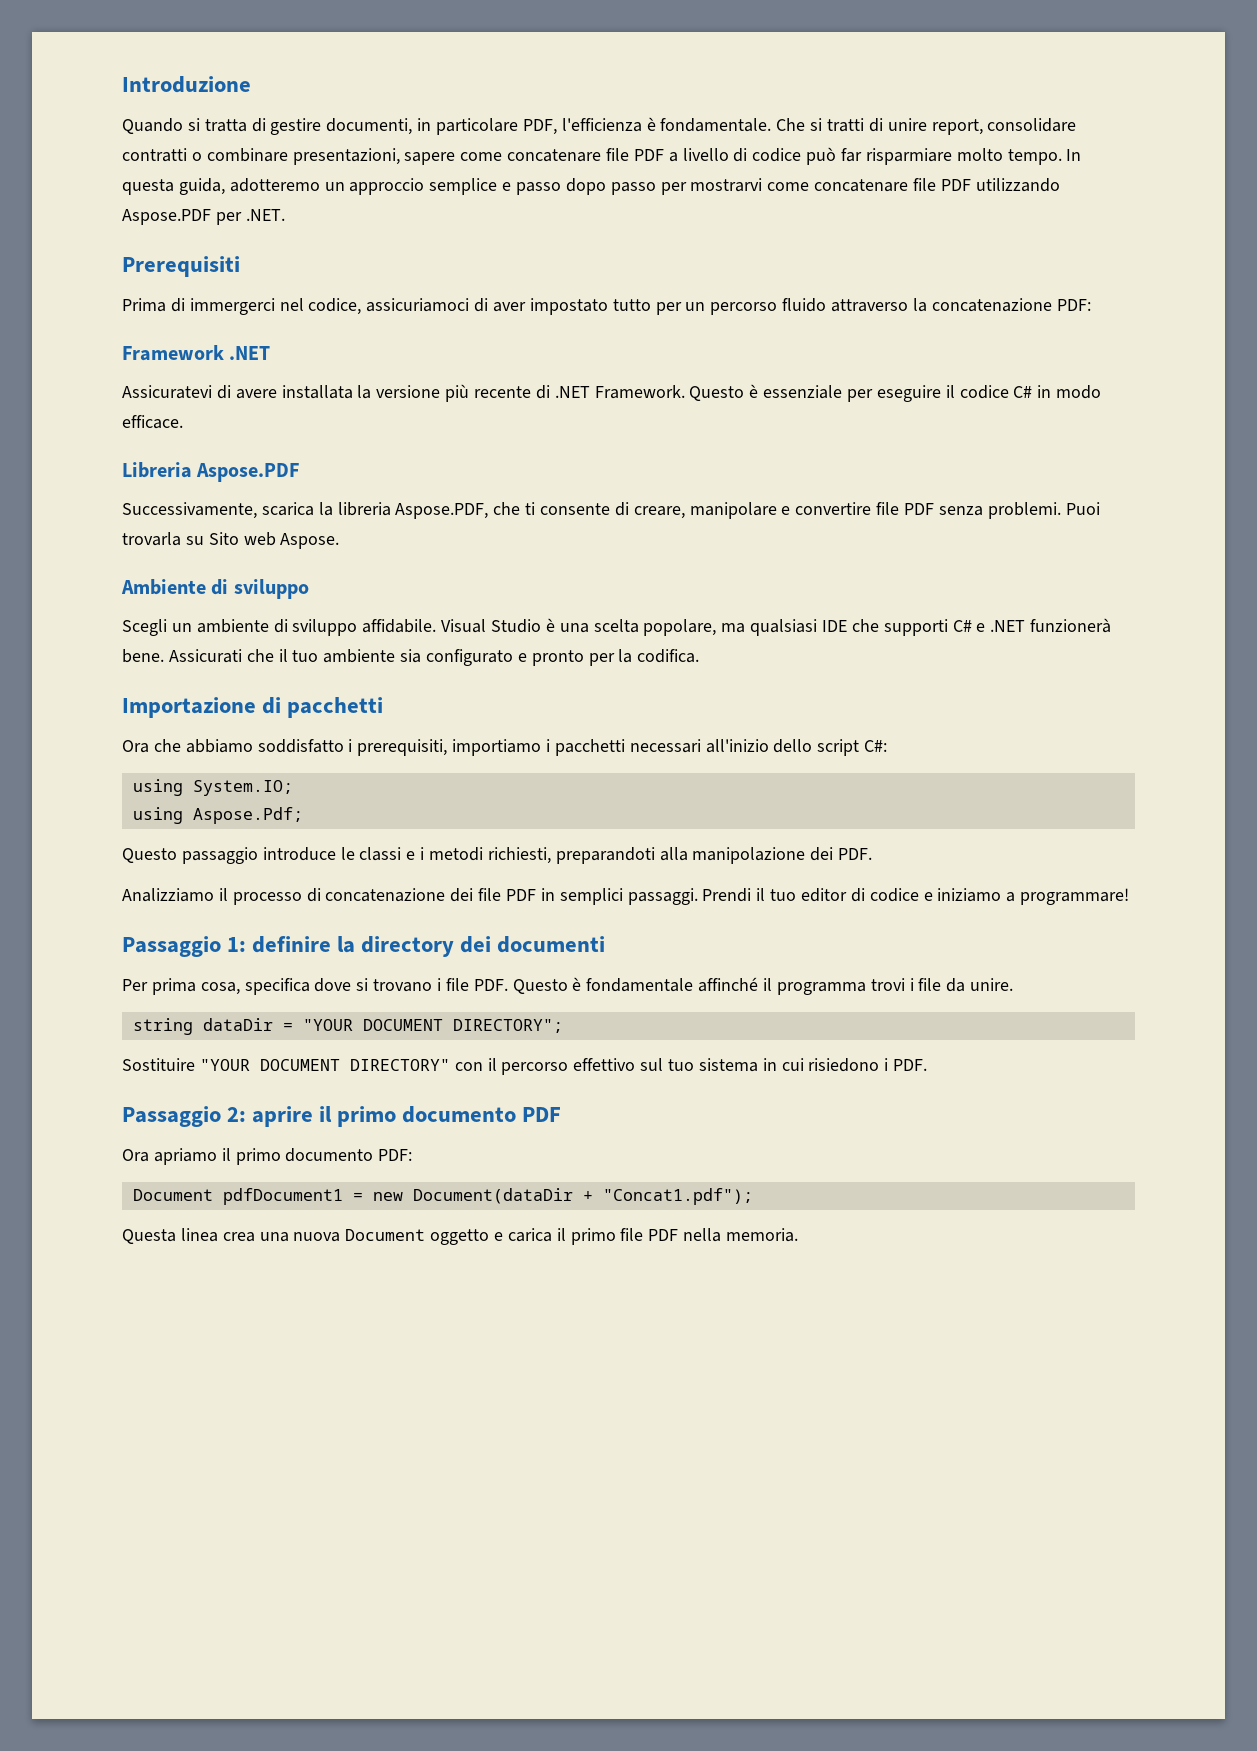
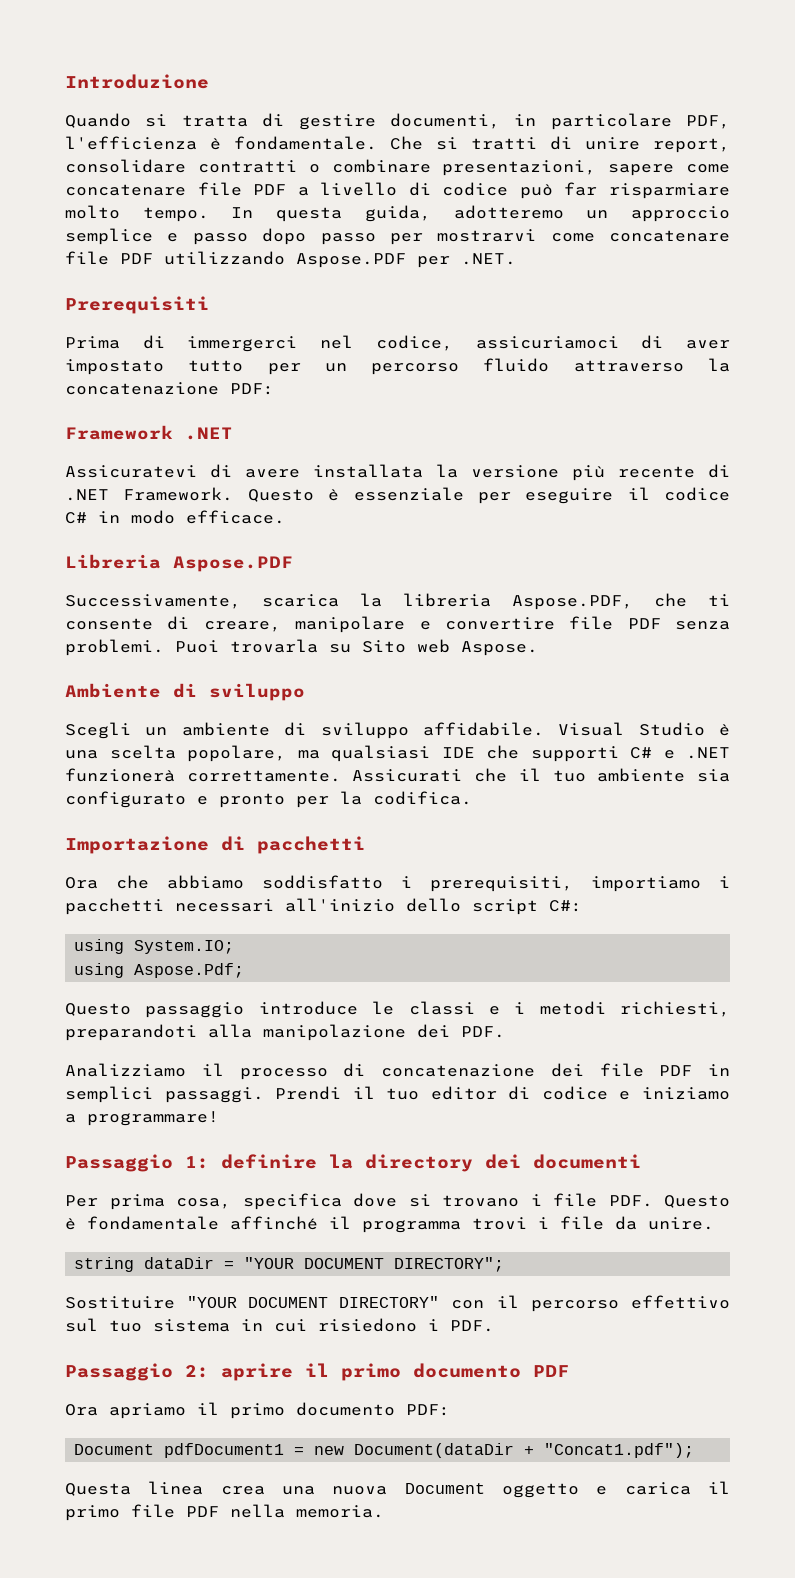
- Visual Studio è una scelta popolare, ma qualsiasi IDE che supporti C# e .NET funzionerà bene.
+ Visual Studio è una scelta popolare, ma qualsiasi IDE che supporti C# e .NET funzionerà correttamente.

